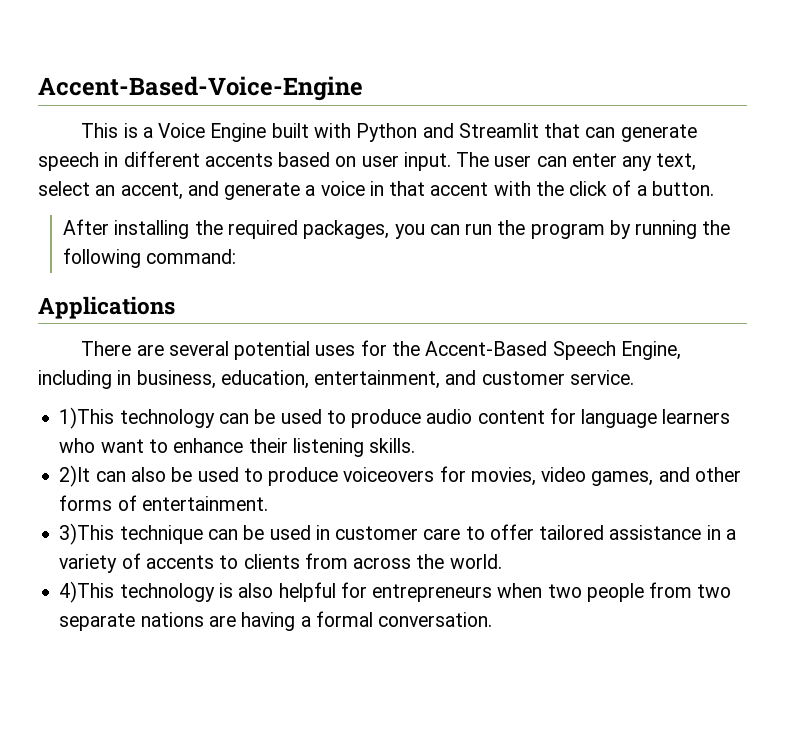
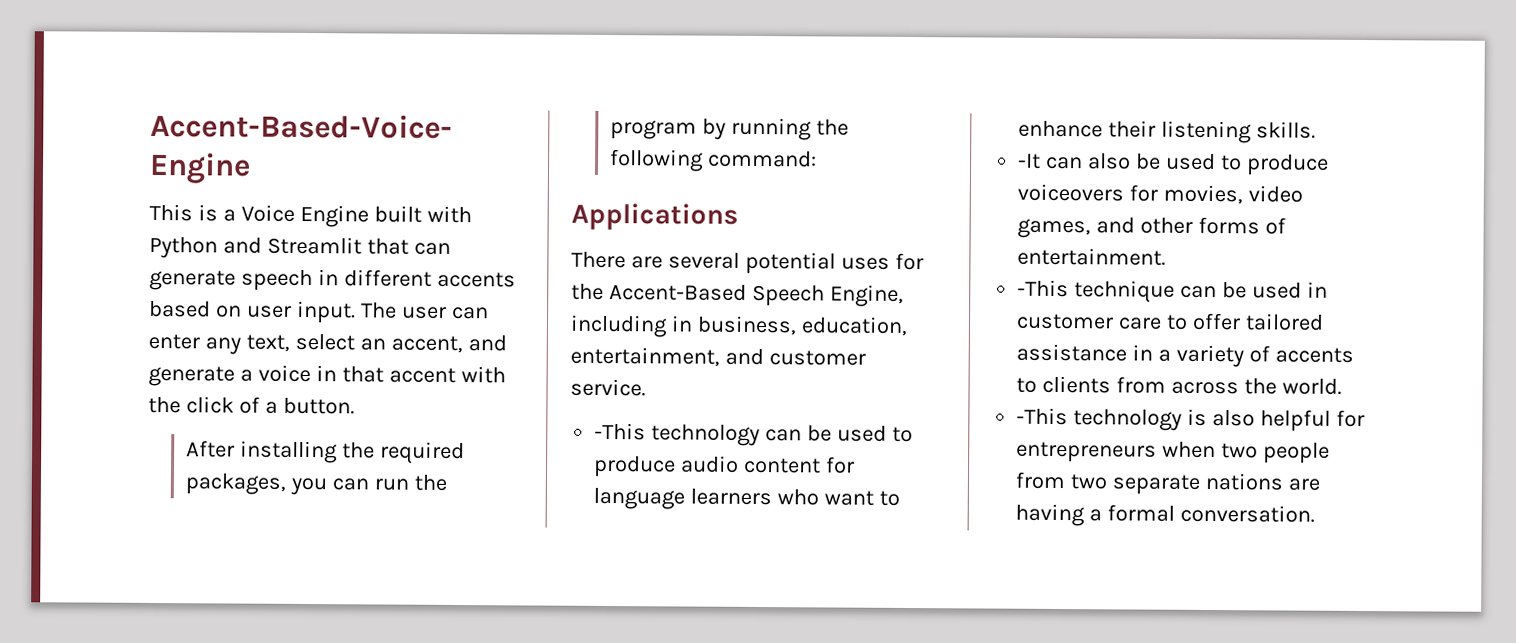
- 1)This technology can be used to produce audio content for language learners who want to enhance their listening skills.
+ -This technology can be used to produce audio content for language learners who want to enhance their listening skills.
- 2)It can also be used to produce voiceovers for movies, video games, and other forms of entertainment.
+ -It can also be used to produce voiceovers for movies, video games, and other forms of entertainment.
- 3)This technique can be used in customer care to offer tailored assistance in a variety of accents to clients from across the world.
+ -This technique can be used in customer care to offer tailored assistance in a variety of accents to clients from across the world.
- 4)This technology is also helpful for entrepreneurs when two people from two separate nations are having a formal conversation.
+ -This technology is also helpful for entrepreneurs when two people from two separate nations are having a formal conversation.

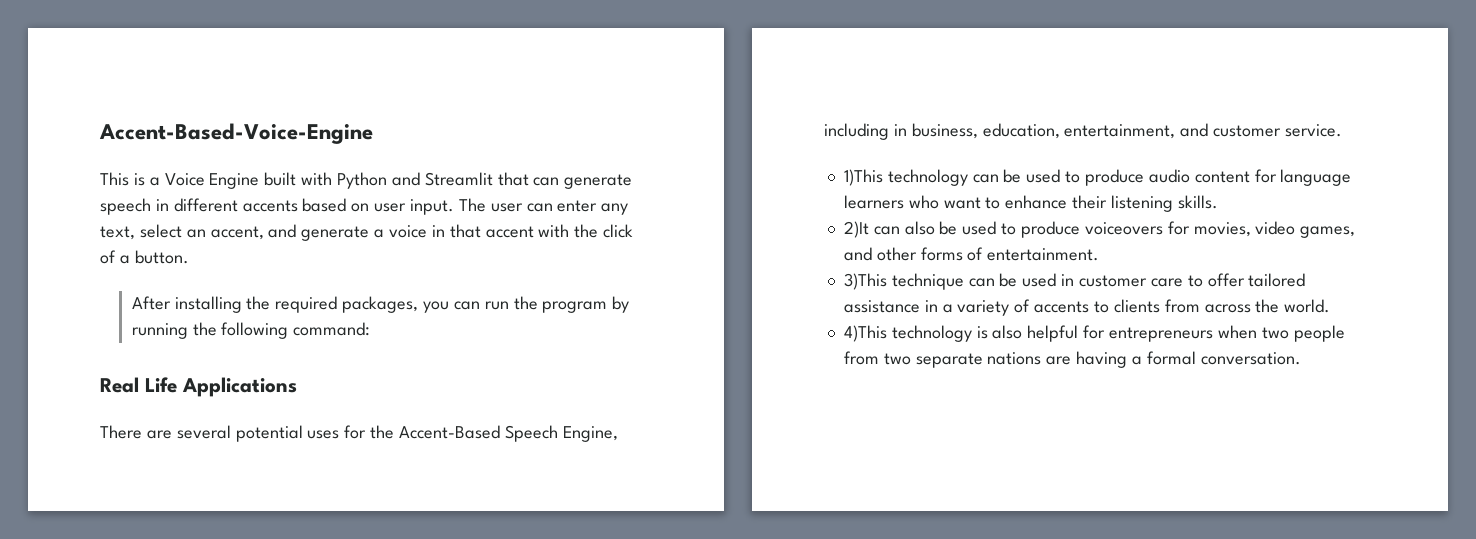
- Applications
+ Real Life Applications
- -This technology can be used to produce audio content for language learners who want to enhance their listening skills.
+ 1)This technology can be used to produce audio content for language learners who want to enhance their listening skills.
- -It can also be used to produce voiceovers for movies, video games, and other forms of entertainment.
+ 2)It can also be used to produce voiceovers for movies, video games, and other forms of entertainment.
- -This technique can be used in customer care to offer tailored assistance in a variety of accents to clients from across the world.
+ 3)This technique can be used in customer care to offer tailored assistance in a variety of accents to clients from across the world.
- -This technology is also helpful for entrepreneurs when two people from two separate nations are having a formal conversation.
+ 4)This technology is also helpful for entrepreneurs when two people from two separate nations are having a formal conversation.

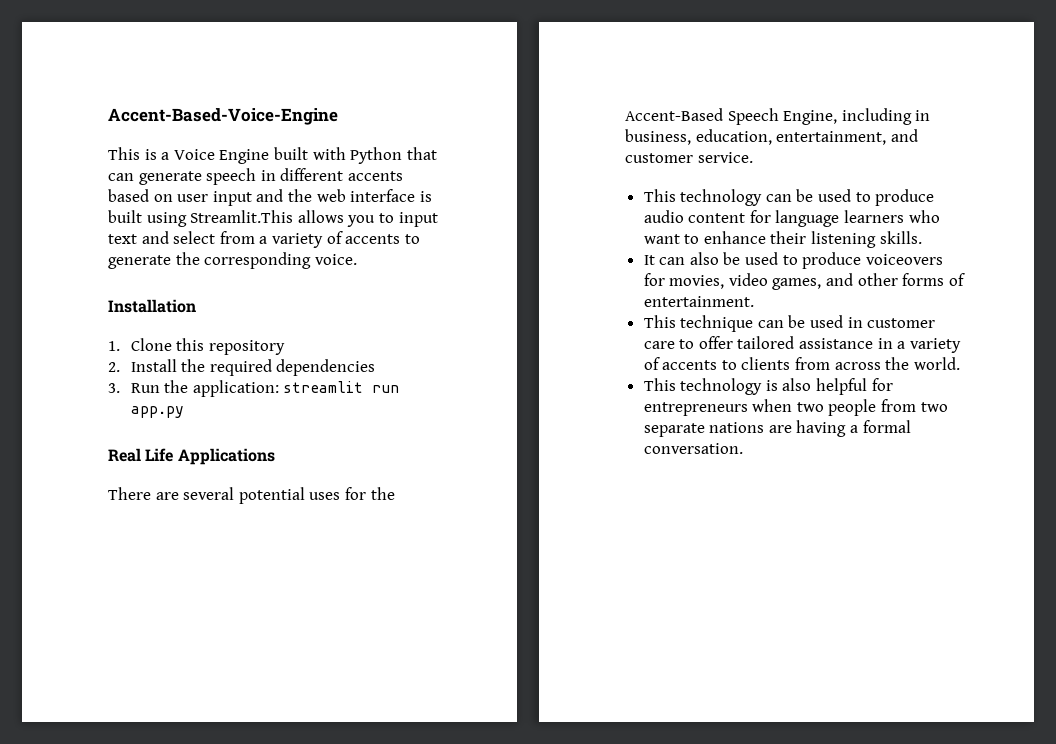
- This is a Voice Engine built with Python and Streamlit that can generate speech in different accents based on user input. The user can enter any text, select an accent, and generate a voice in that accent with the click of a button.
- After installing the required packages, you can run the program by running the following command:
+ This is a Voice Engine built with Python that can generate speech in different accents based on user input and the web interface is built using Streamlit.This allows you to input text and select from a variety of accents to generate the corresponding voice.
+ Installation
+ 1. Clone this repository
+ 2. Install the required dependencies
+ 3. Run the application: streamlit run app.py
- 1)This technology can be used to produce audio content for language learners who want to enhance their listening skills.
+ This technology can be used to produce audio content for language learners who want to enhance their listening skills.
- 2)It can also be used to produce voiceovers for movies, video games, and other forms of entertainment.
+ It can also be used to produce voiceovers for movies, video games, and other forms of entertainment.
- 3)This technique can be used in customer care to offer tailored assistance in a variety of accents to clients from across the world.
+ This technique can be used in customer care to offer tailored assistance in a variety of accents to clients from across the world.
- 4)This technology is also helpful for entrepreneurs when two people from two separate nations are having a formal conversation.
+ This technology is also helpful for entrepreneurs when two people from two separate nations are having a formal conversation.

